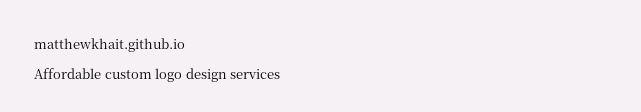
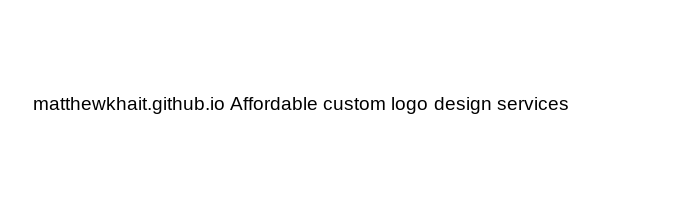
- matthewkhait.github.io
- Affordable custom logo design services
+ matthewkhait.github.io Affordable custom logo design services

